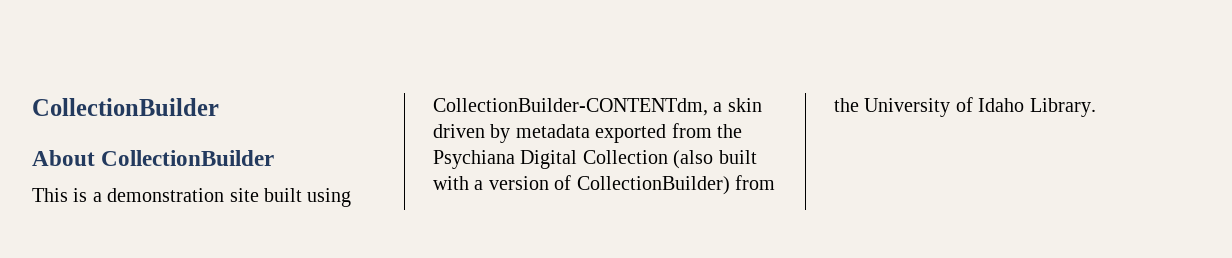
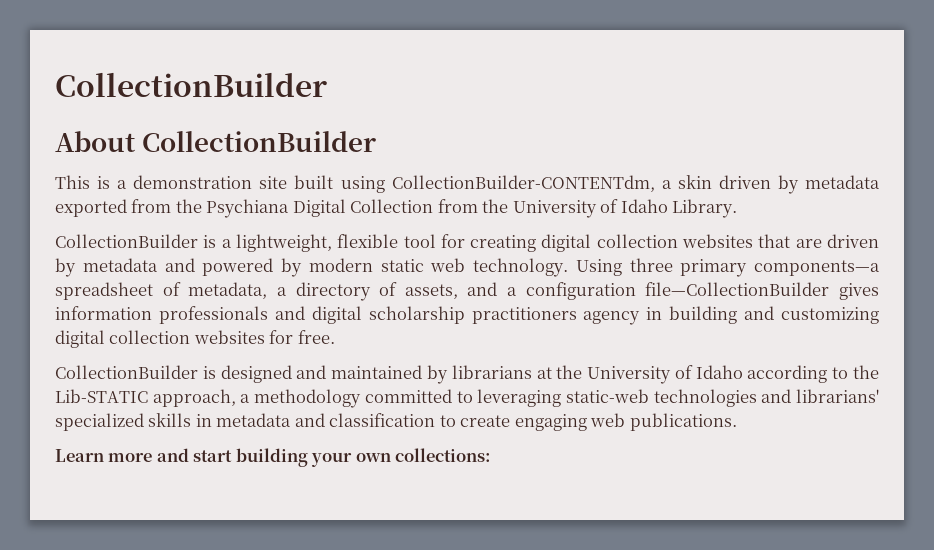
- This is a demonstration site built using CollectionBuilder-CONTENTdm, a skin driven by metadata exported from the Psychiana Digital Collection (also built with a version of CollectionBuilder) from the University of Idaho Library.
+ This is a demonstration site built using CollectionBuilder-CONTENTdm, a skin driven by metadata exported from the Psychiana Digital Collection from the University of Idaho Library.
+ CollectionBuilder is a lightweight, flexible tool for creating digital collection websites that are driven by metadata and powered by modern static web technology. Using three primary components—a spreadsheet of metadata, a directory of assets, and a configuration file—CollectionBuilder gives information professionals and digital scholarship practitioners agency in building and customizing digital collection websites for free.
+ CollectionBuilder is designed and maintained by librarians at the University of Idaho according to the Lib-STATIC approach, a methodology committed to leveraging static-web technologies and librarians' specialized skills in metadata and classification to create engaging web publications.
+ Learn more and start building your own collections:

